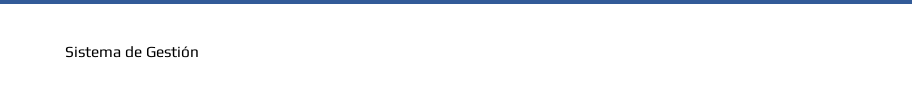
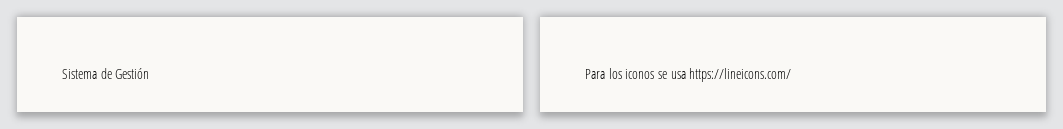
+ Para los iconos se usa https://lineicons.com/

